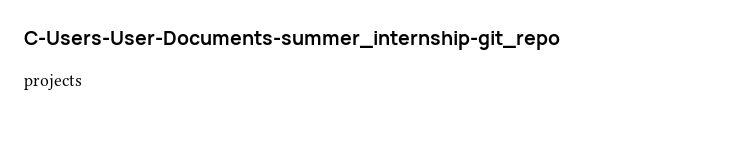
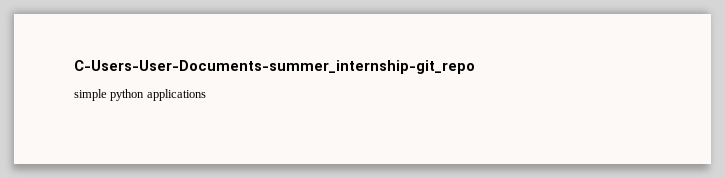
- projects
+ simple python applications

